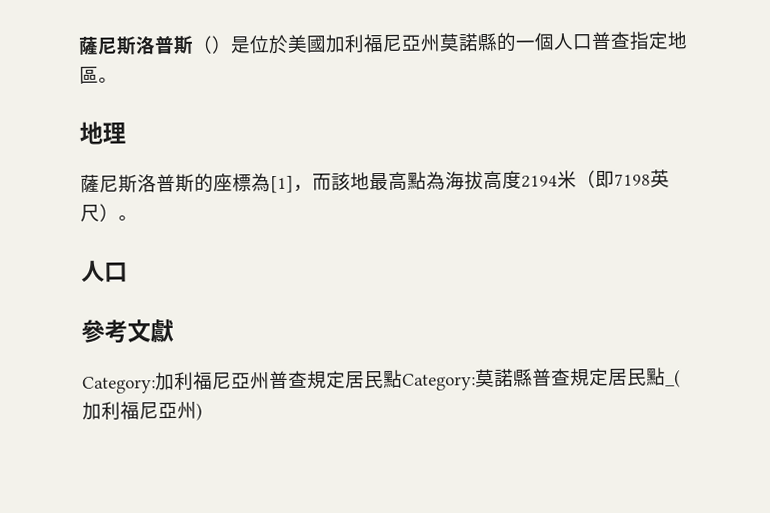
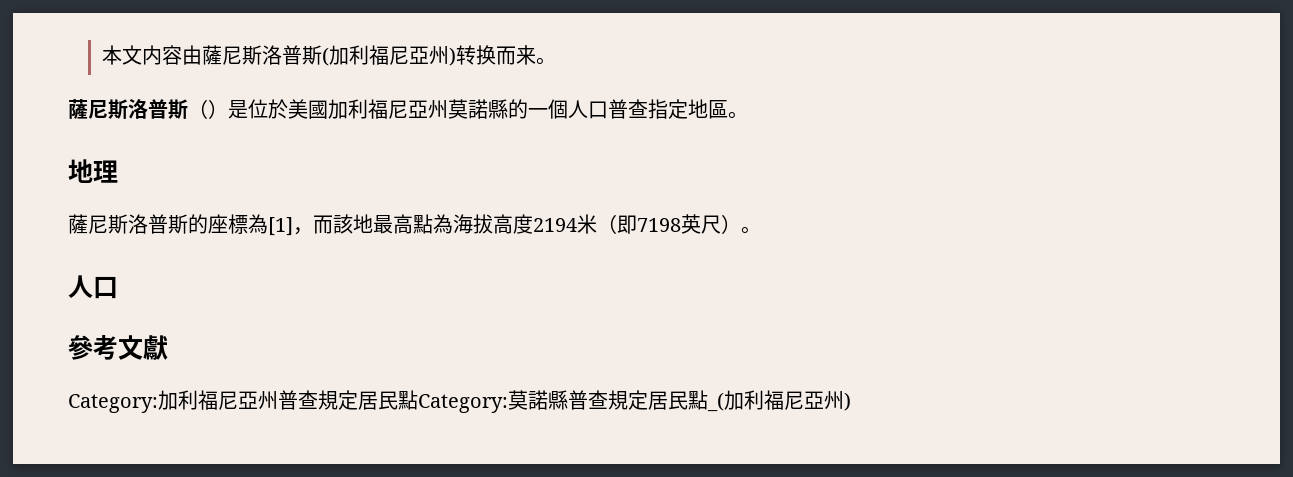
+ 本文内容由薩尼斯洛普斯(加利福尼亞州)转换而来。

